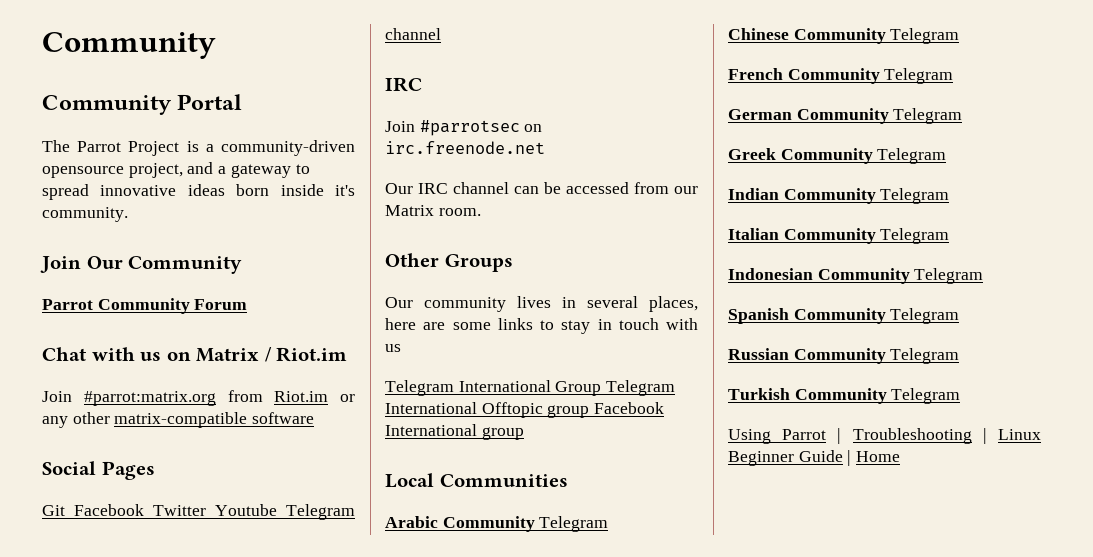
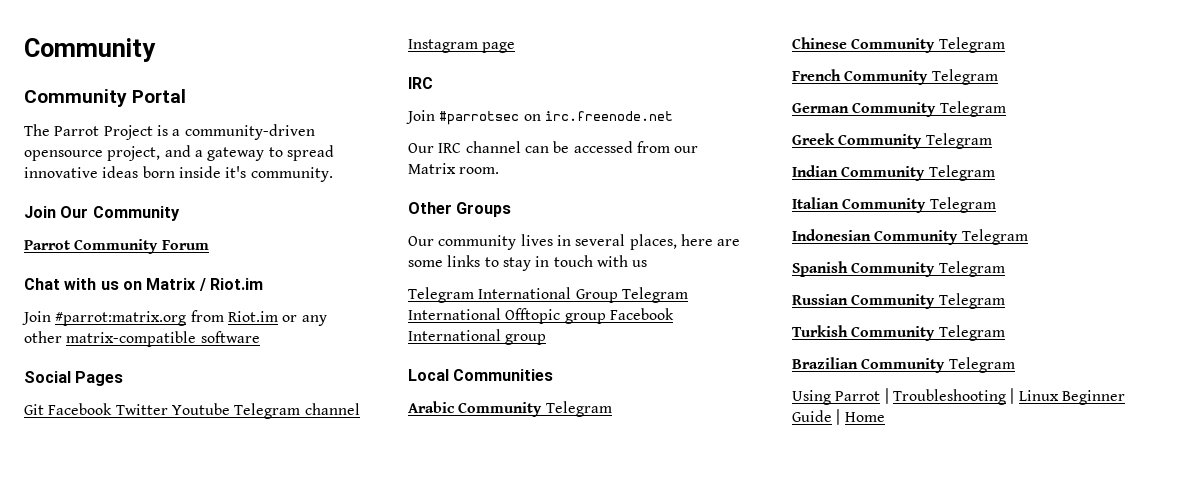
- Git Facebook Twitter Youtube Telegram channel
+ Git Facebook Twitter Youtube Telegram channel Instagram page
+ Brazilian Community Telegram

